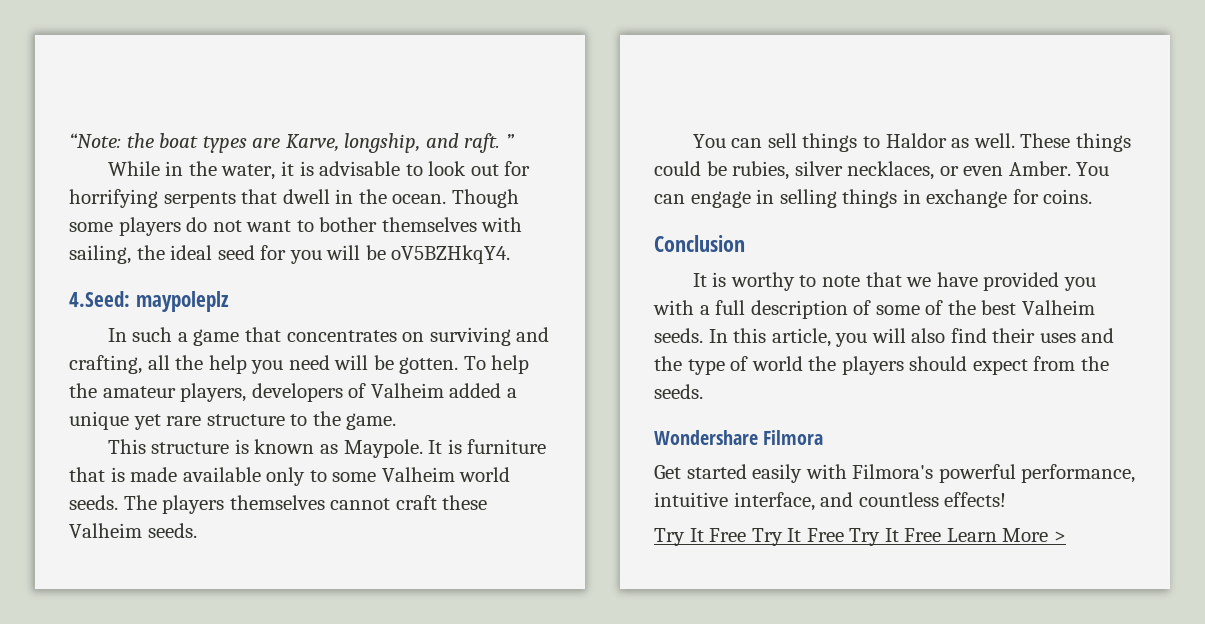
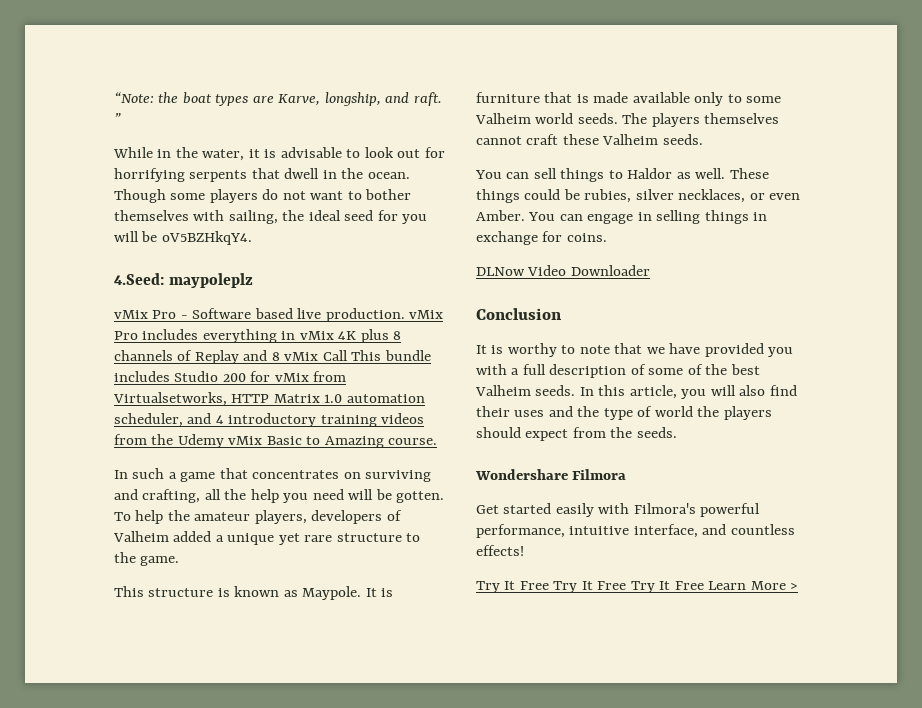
+ vMix Pro - Software based live production. vMix Pro includes everything in vMix 4K plus 8 channels of Replay and 8 vMix Call This bundle includes Studio 200 for vMix from Virtualsetworks, HTTP Matrix 1.0 automation scheduler, and 4 introductory training videos from the Udemy vMix Basic to Amazing course.
+ DLNow Video Downloader

